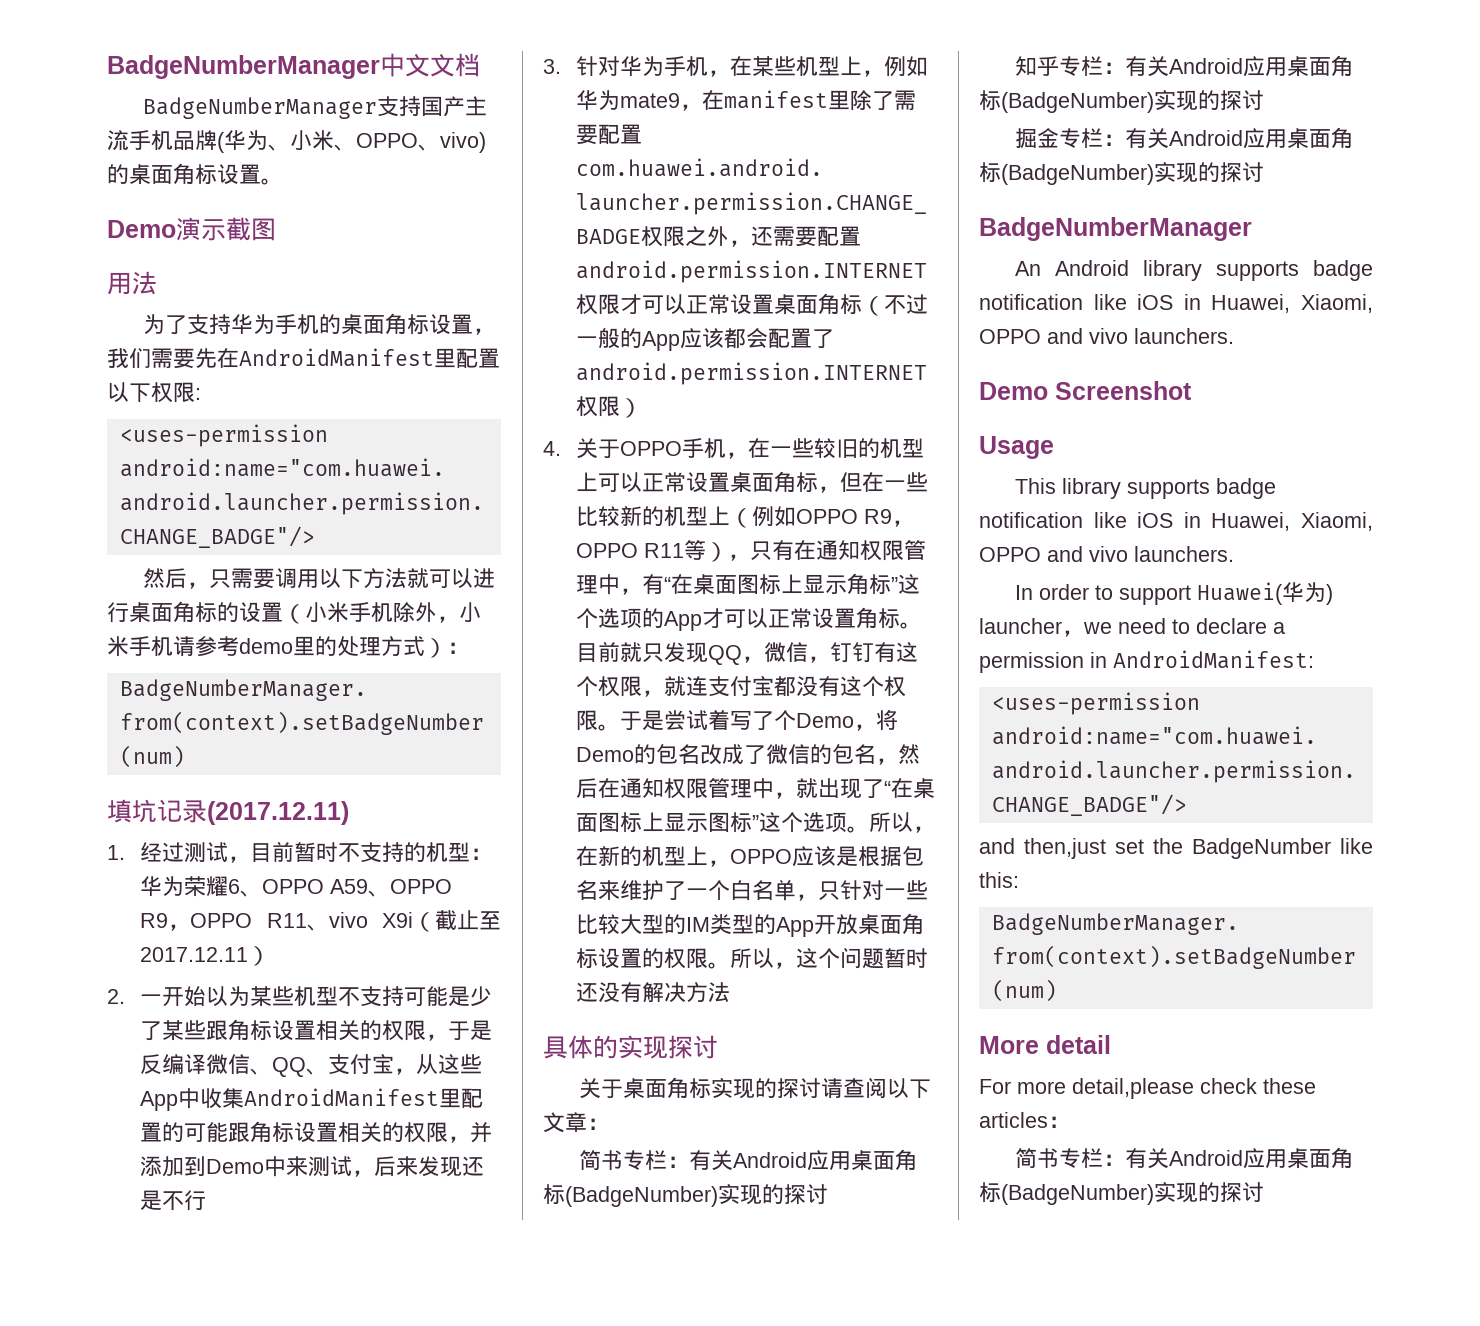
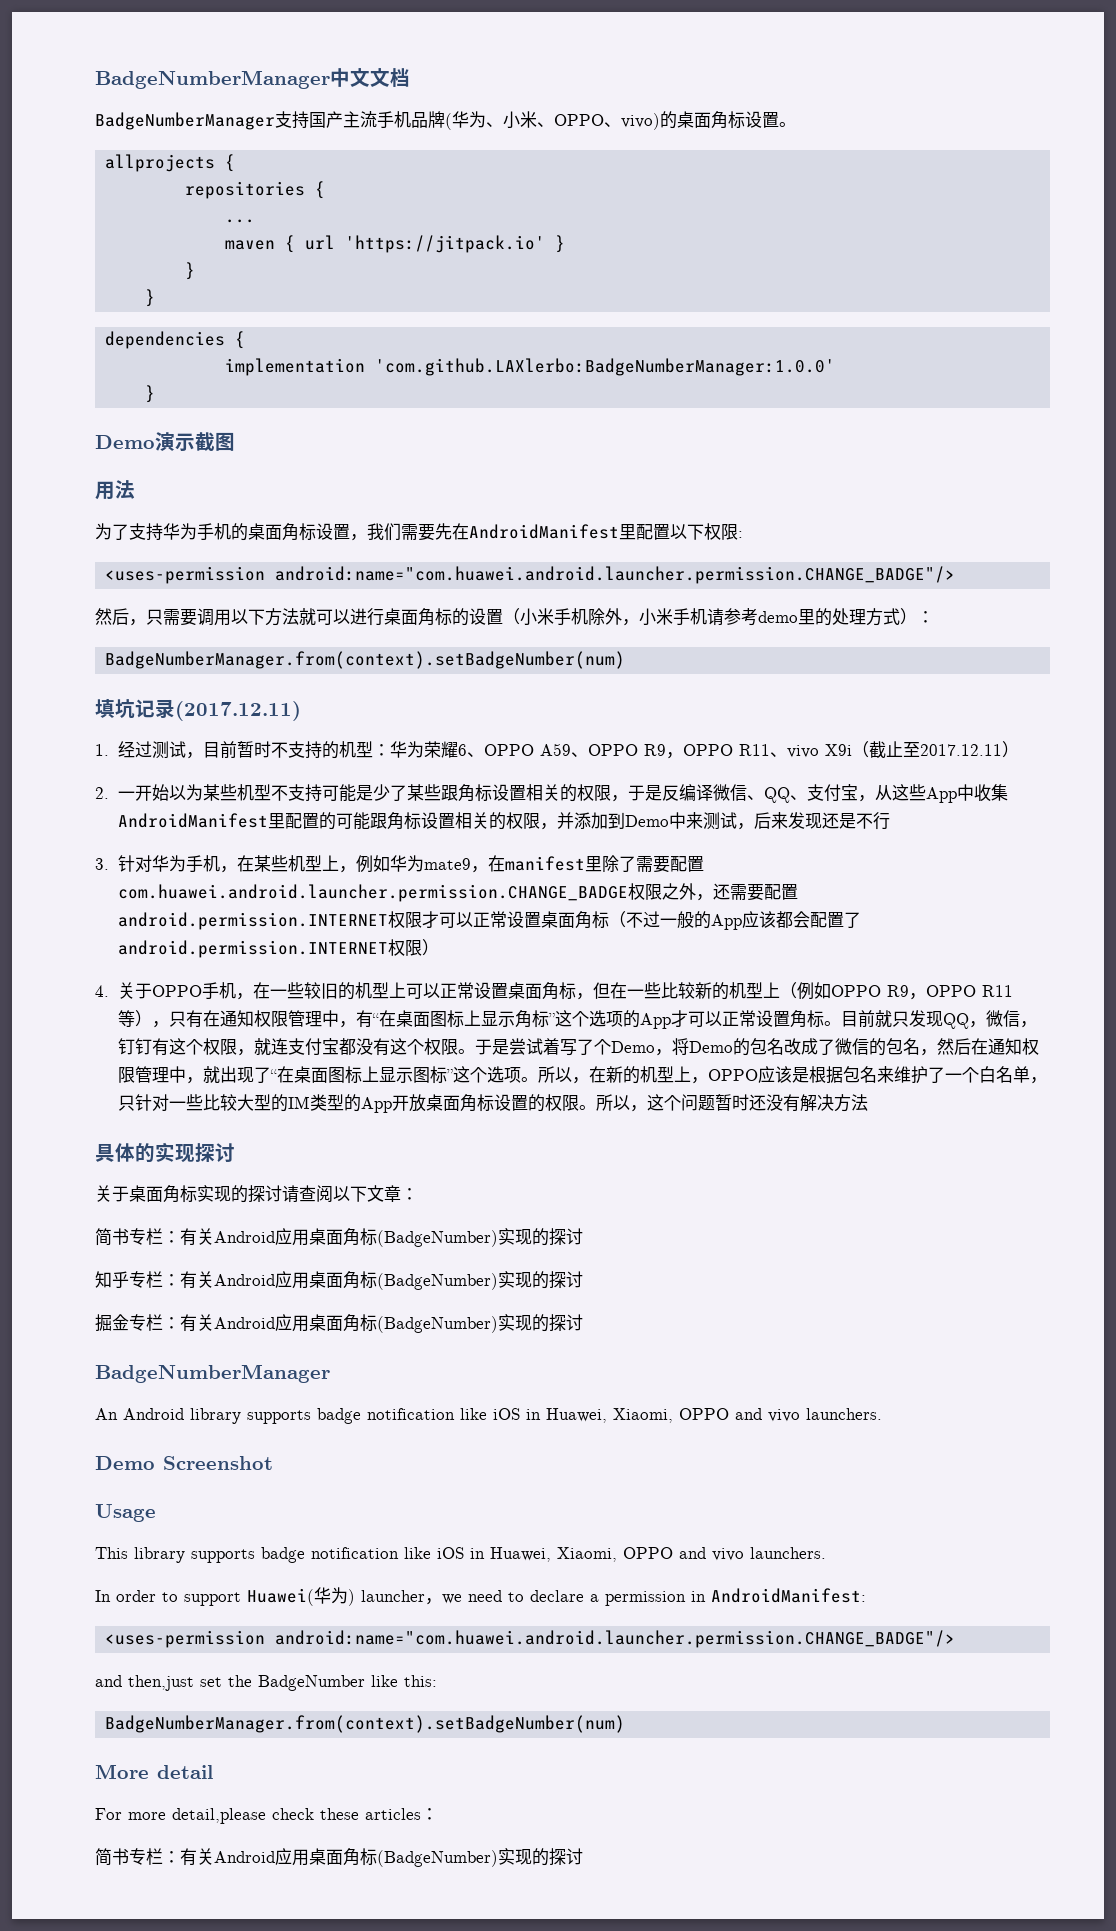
+ allprojects {
+ repositories {
+ ...
+ maven { url 'https://jitpack.io' }
+ }
+ }
+ dependencies {
+ implementation 'com.github.LAXlerbo:BadgeNumberManager:1.0.0'
+ }

